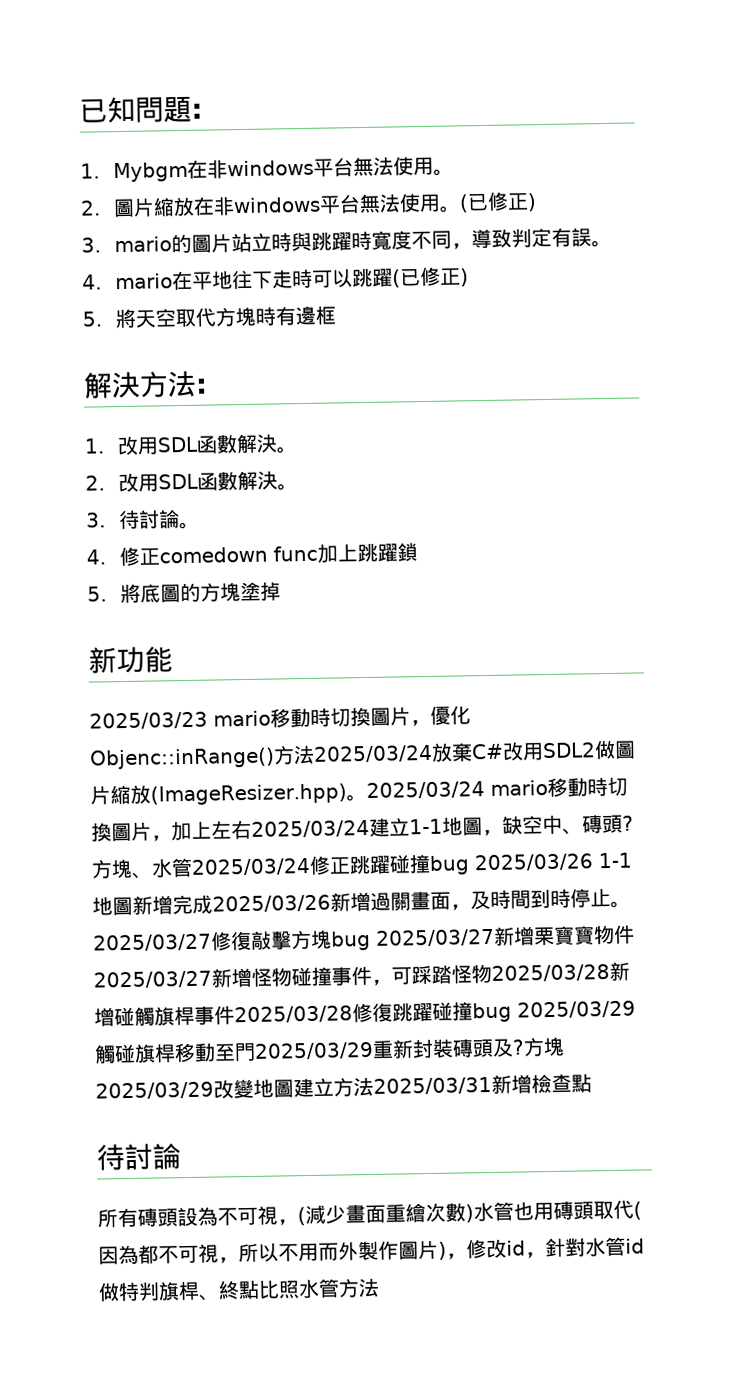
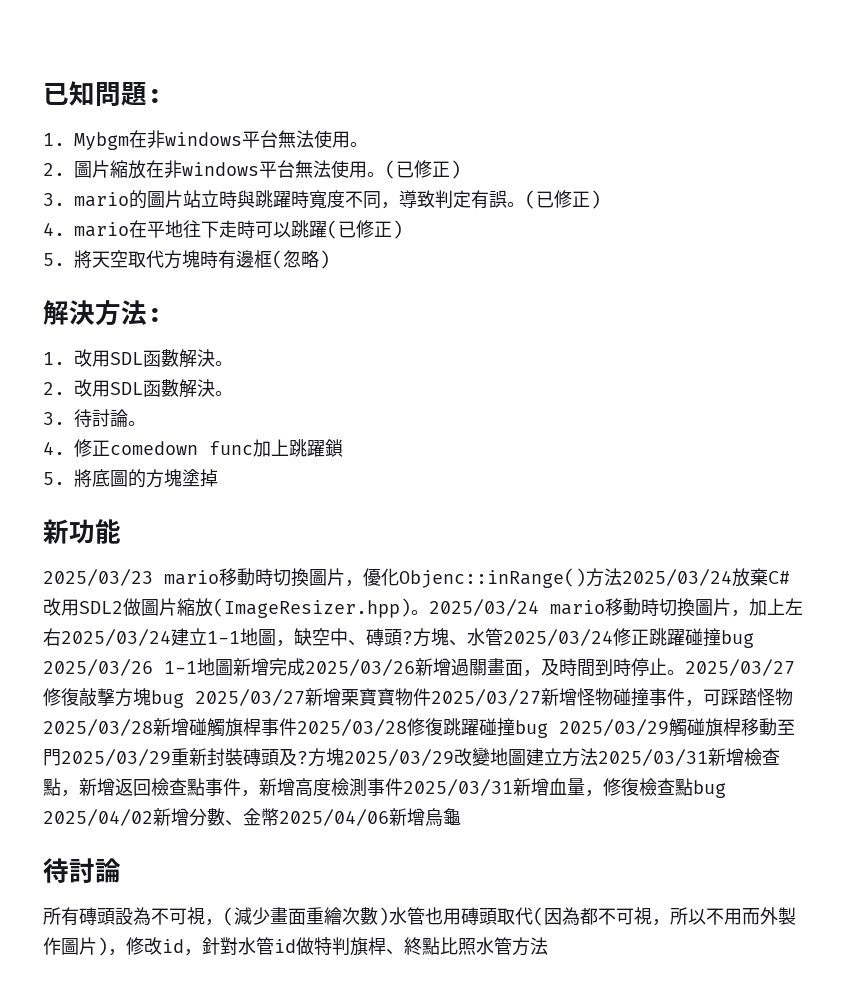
- 3. mario的圖片站立時與跳躍時寬度不同，導致判定有誤。
+ 3. mario的圖片站立時與跳躍時寬度不同，導致判定有誤。(已修正)
- 5.將天空取代方塊時有邊框
+ 5.將天空取代方塊時有邊框(忽略)
- 方塊2025/03/29改變地圖建立方法2025/03/31新增檢查點
+ 方塊2025/03/29改變地圖建立方法2025/03/31新增檢查點，新增返回檢查點事件，新增高度檢測事件2025/03/31新增血量，修復檢查點bug 2025/04/02新增分數、金幣2025/04/06新增烏龜

